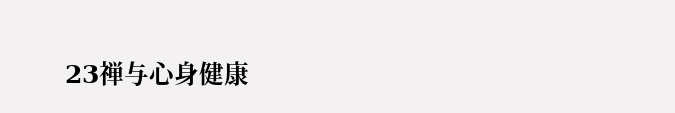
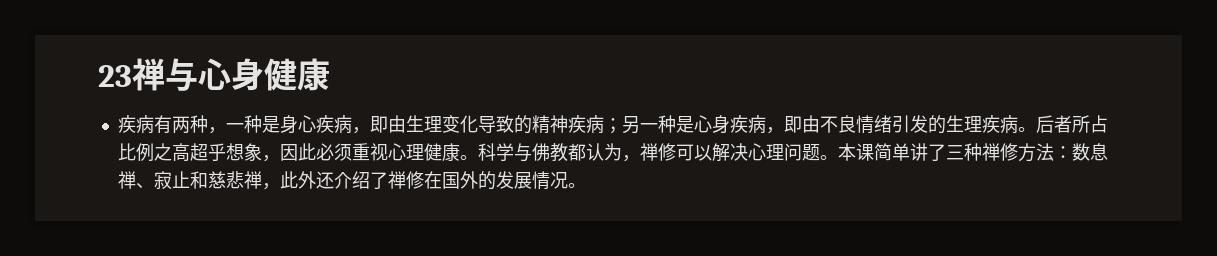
+ 疾病有两种，一种是身心疾病，即由生理变化导致的精神疾病；另一种是心身疾病，即由不良情绪引发的生理疾病。后者所占比例之高超乎想象，因此必须重视心理健康。科学与佛教都认为，禅修可以解决心理问题。本课简单讲了三种禅修方法：数息禅、寂止和慈悲禅，此外还介绍了禅修在国外的发展情况。

